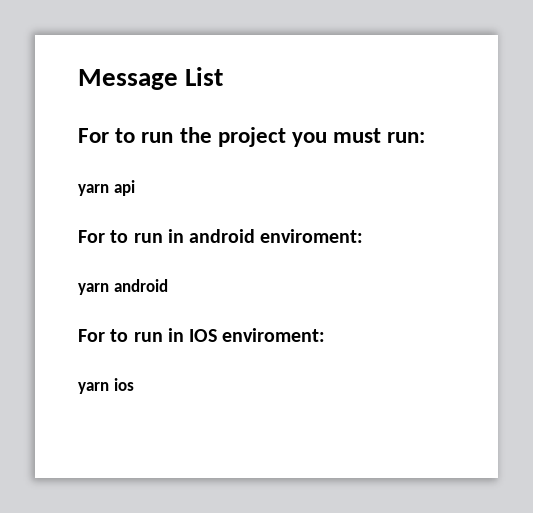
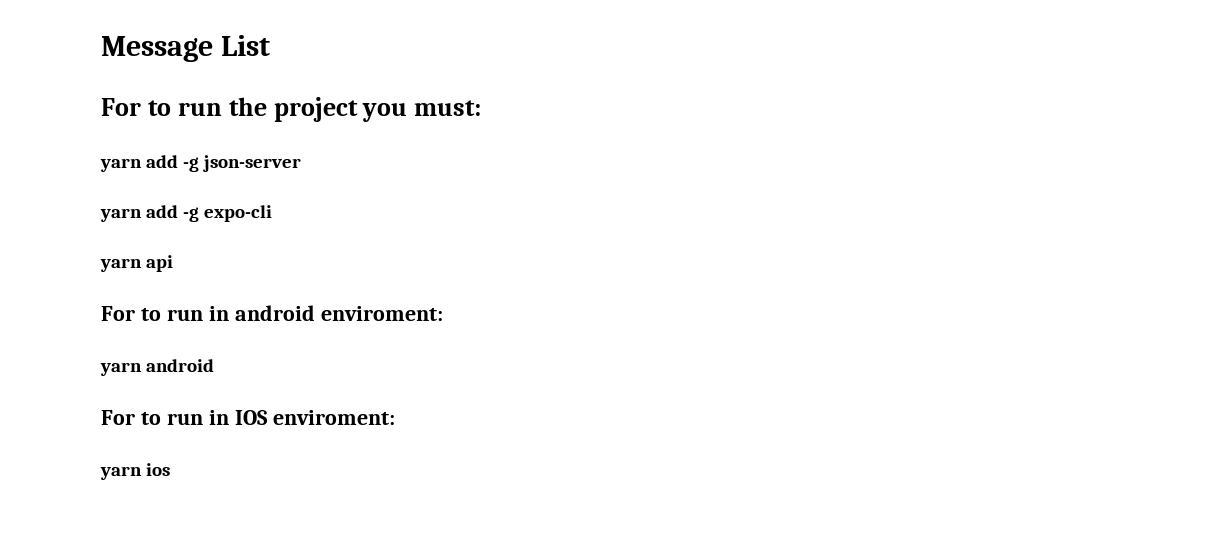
- For to run the project you must run:
+ For to run the project you must:
+ yarn add -g json-server
+ yarn add -g expo-cli

